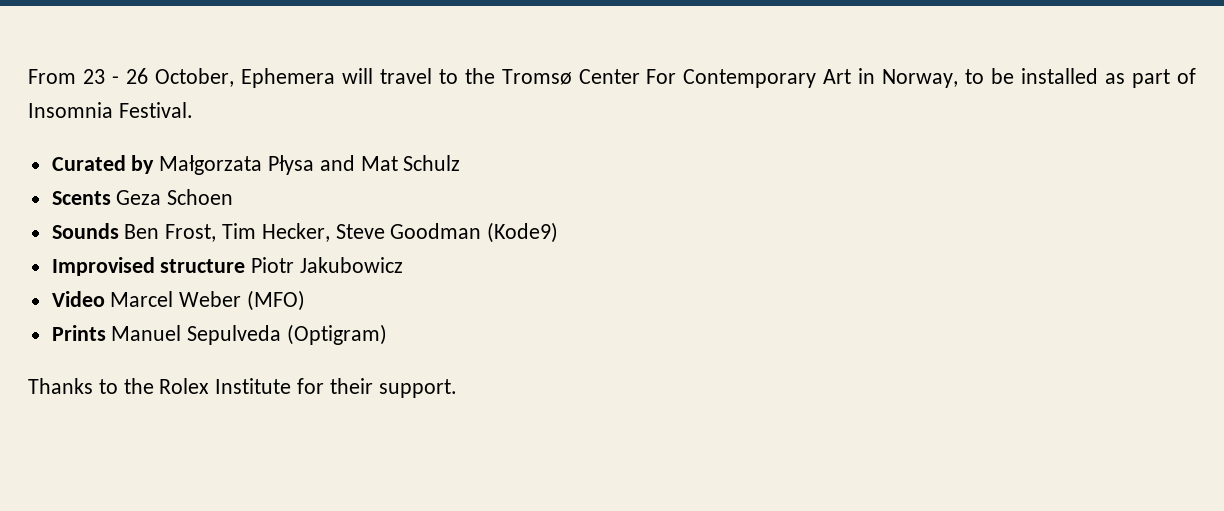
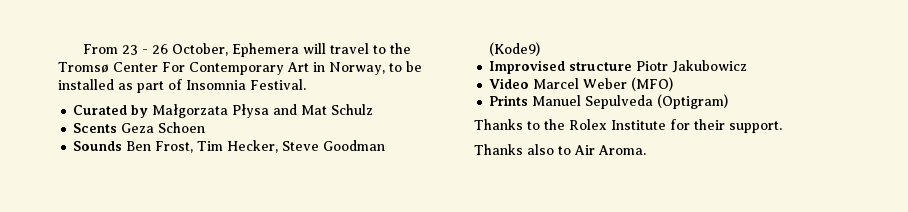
+ Thanks also to Air Aroma.

